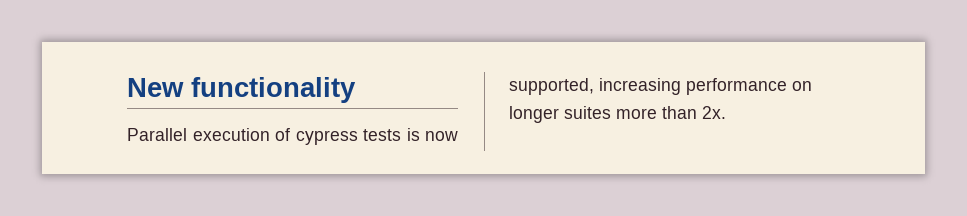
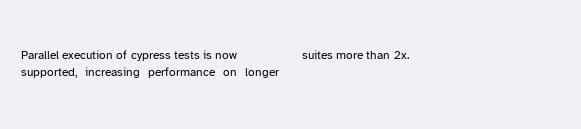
- New functionality

